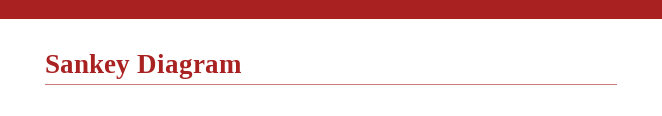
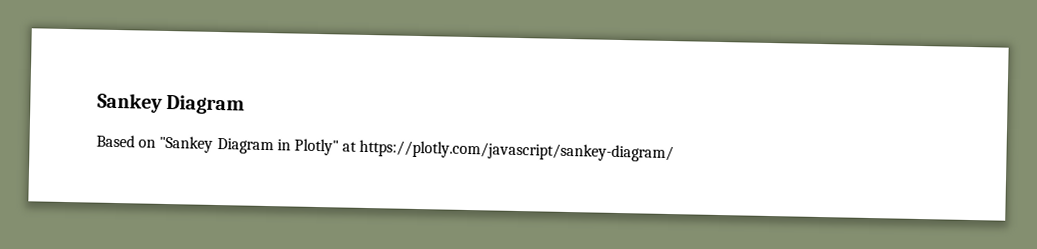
+ Based on "Sankey Diagram in Plotly" at https://plotly.com/javascript/sankey-diagram/

